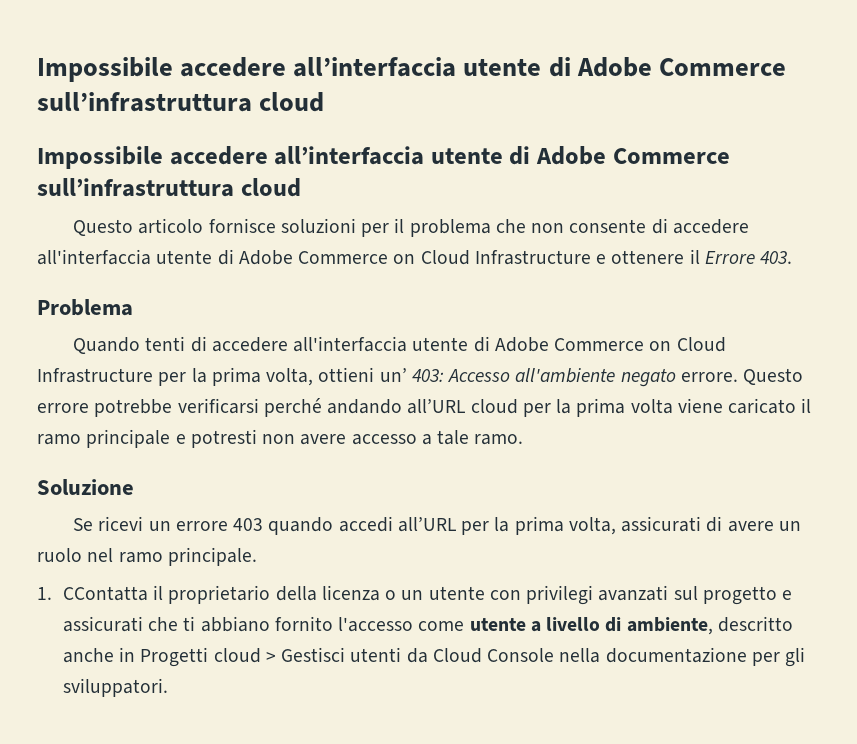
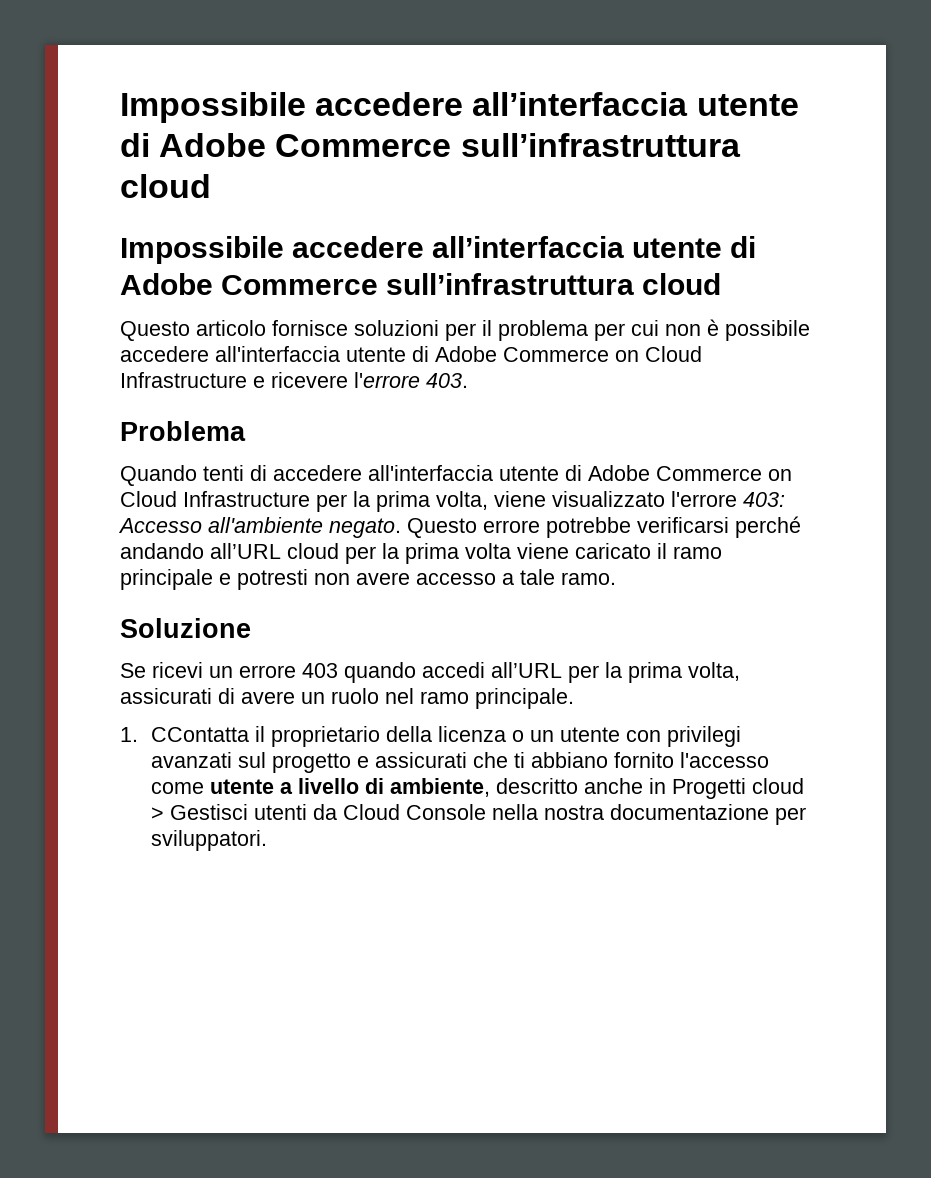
- Questo articolo fornisce soluzioni per il problema che non consente di accedere all'interfaccia utente di Adobe Commerce on Cloud Infrastructure e ottenere il Errore 403.
+ Questo articolo fornisce soluzioni per il problema per cui non è possibile accedere all'interfaccia utente di Adobe Commerce on Cloud Infrastructure e ricevere l'errore 403.
- Quando tenti di accedere all'interfaccia utente di Adobe Commerce on Cloud Infrastructure per la prima volta, ottieni un’ 403: Accesso all'ambiente negato errore.
+ Quando tenti di accedere all'interfaccia utente di Adobe Commerce on Cloud Infrastructure per la prima volta, viene visualizzato l'errore 403: Accesso all'ambiente negato.
- 1. СContatta il proprietario della licenza o un utente con privilegi avanzati sul progetto e assicurati che ti abbiano fornito l'accesso come utente a livello di ambiente, descritto anche in Progetti cloud > Gestisci utenti da Cloud Console nella documentazione per gli sviluppatori.
+ 1. СContatta il proprietario della licenza o un utente con privilegi avanzati sul progetto e assicurati che ti abbiano fornito l'accesso come utente a livello di ambiente, descritto anche in Progetti cloud > Gestisci utenti da Cloud Console nella nostra documentazione per sviluppatori.

